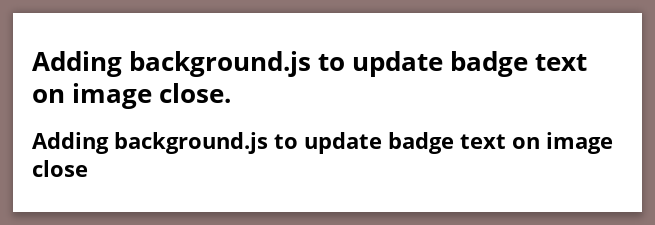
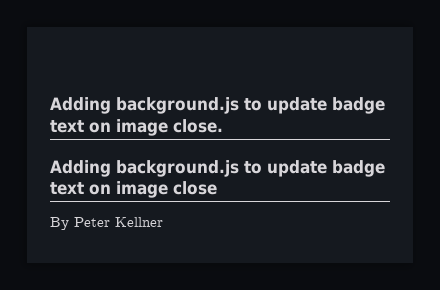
+ By Peter Kellner

